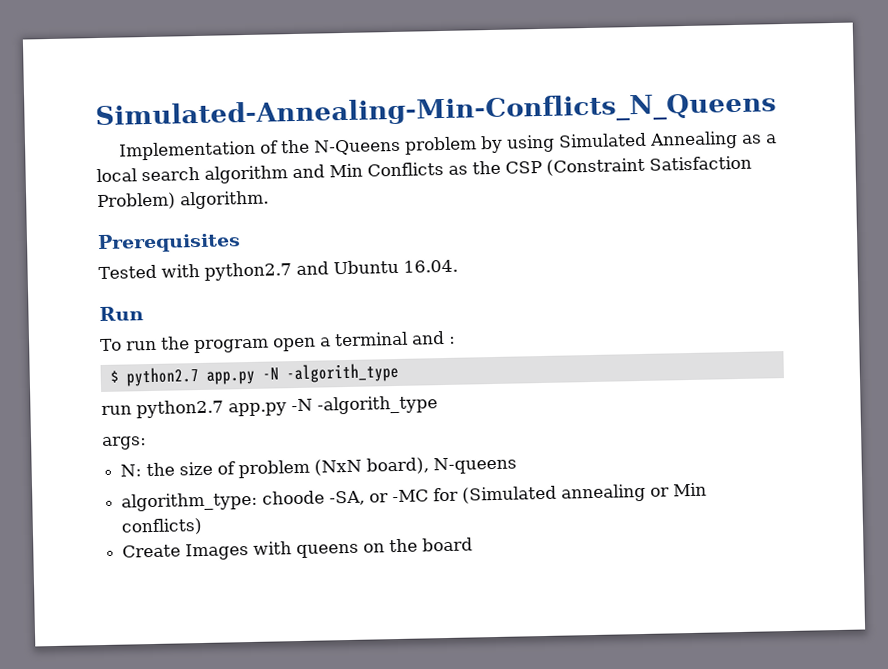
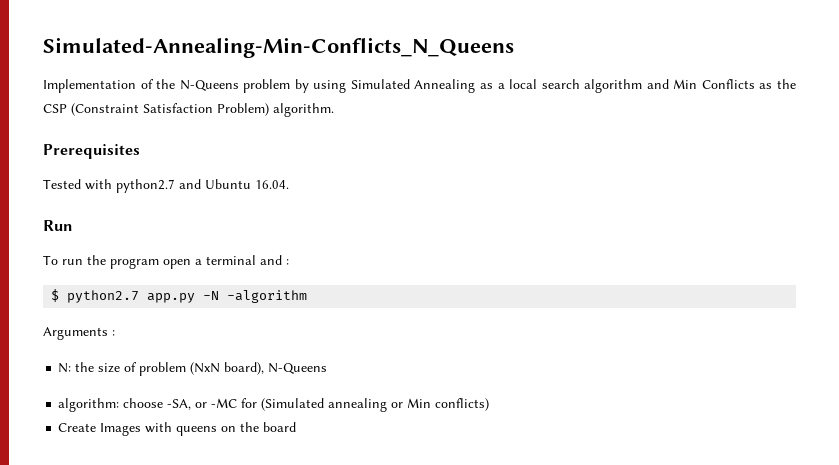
- $ python2.7 app.py -N -algorith_type
- run python2.7 app.py -N -algorith_type
- args:
+ $ python2.7 app.py -N -algorithm
+ Arguments :
- N: the size of problem (NxN board), N-queens
- algorithm_type: choode -SA, or -MC for (Simulated annealing or Min conflicts)
+ N: the size of problem (NxN board), N-Queens
+ algorithm: choose -SA, or -MC for (Simulated annealing or Min conflicts)

